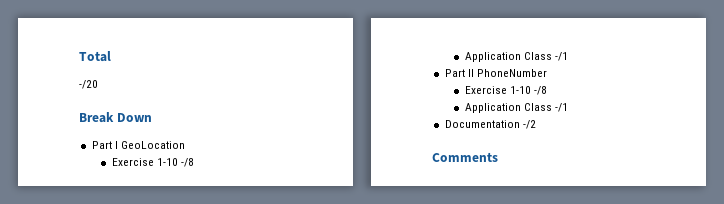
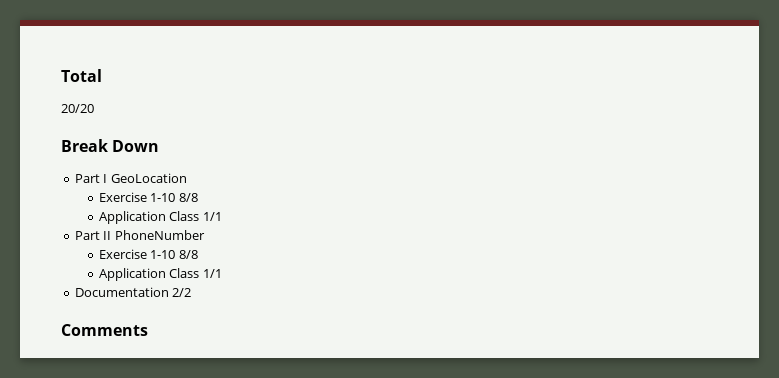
- -/20
+ 20/20
  Part I GeoLocation
- Exercise 1-10 -/8
- Application Class -/1
+ Exercise 1-10 8/8
+ Application Class 1/1
  Part II PhoneNumber
- Exercise 1-10 -/8
- Application Class -/1
+ Exercise 1-10 8/8
+ Application Class 1/1
- Documentation -/2
+ Documentation 2/2

